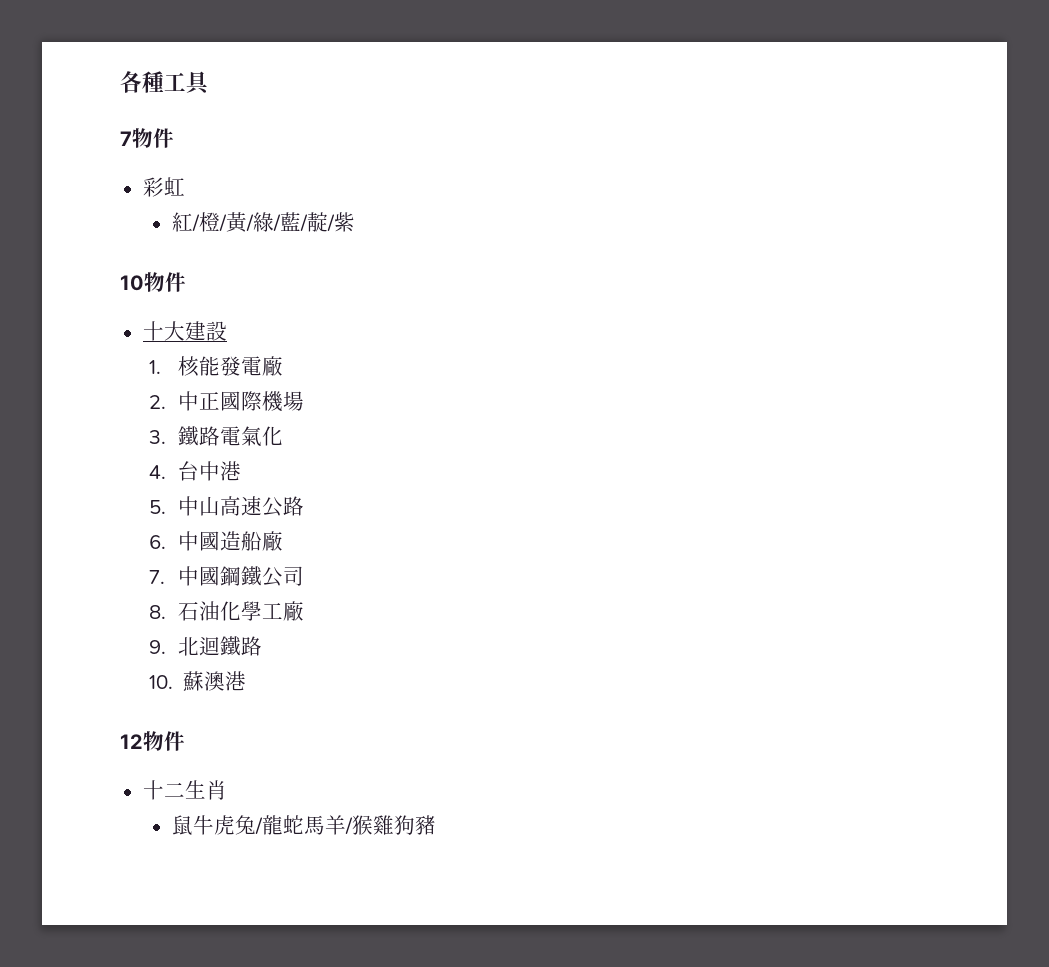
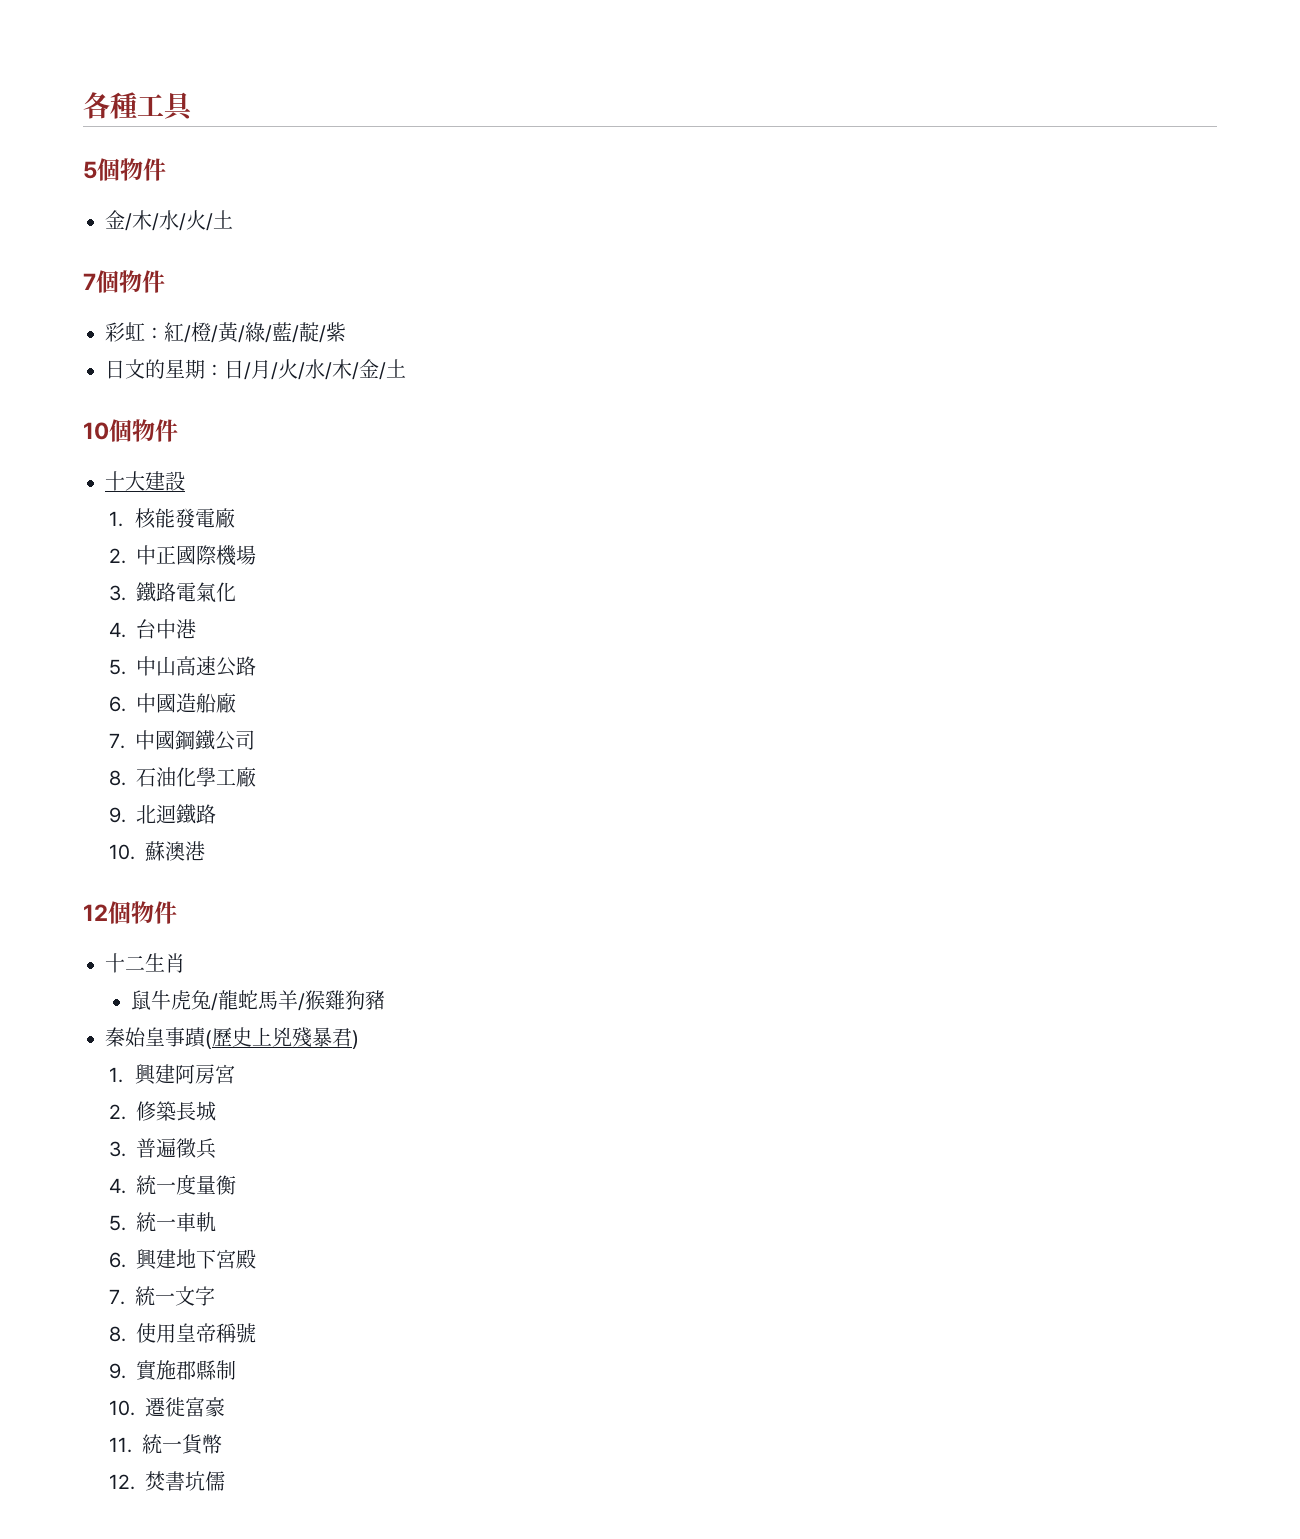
+ 5個物件
+ 金/木/水/火/土
- 7物件
+ 7個物件
- 彩虹
- 紅/橙/黃/綠/藍/靛/紫
+ 彩虹：紅/橙/黃/綠/藍/靛/紫
+ 日文的星期：日/月/火/水/木/金/土
- 10物件
+ 10個物件
- 12物件
+ 12個物件
+ 秦始皇事蹟(歷史上兇殘暴君)
+ 1.興建阿房宮
+ 2.修築長城
+ 3.普遍徵兵
+ 4.統一度量衡
+ 5.統一車軌
+ 6.興建地下宮殿
+ 7.統一文字
+ 8.使用皇帝稱號
+ 9.實施郡縣制
+ 10.遷徙富豪
+ 11.統一貨幣
+ 12.焚書坑儒

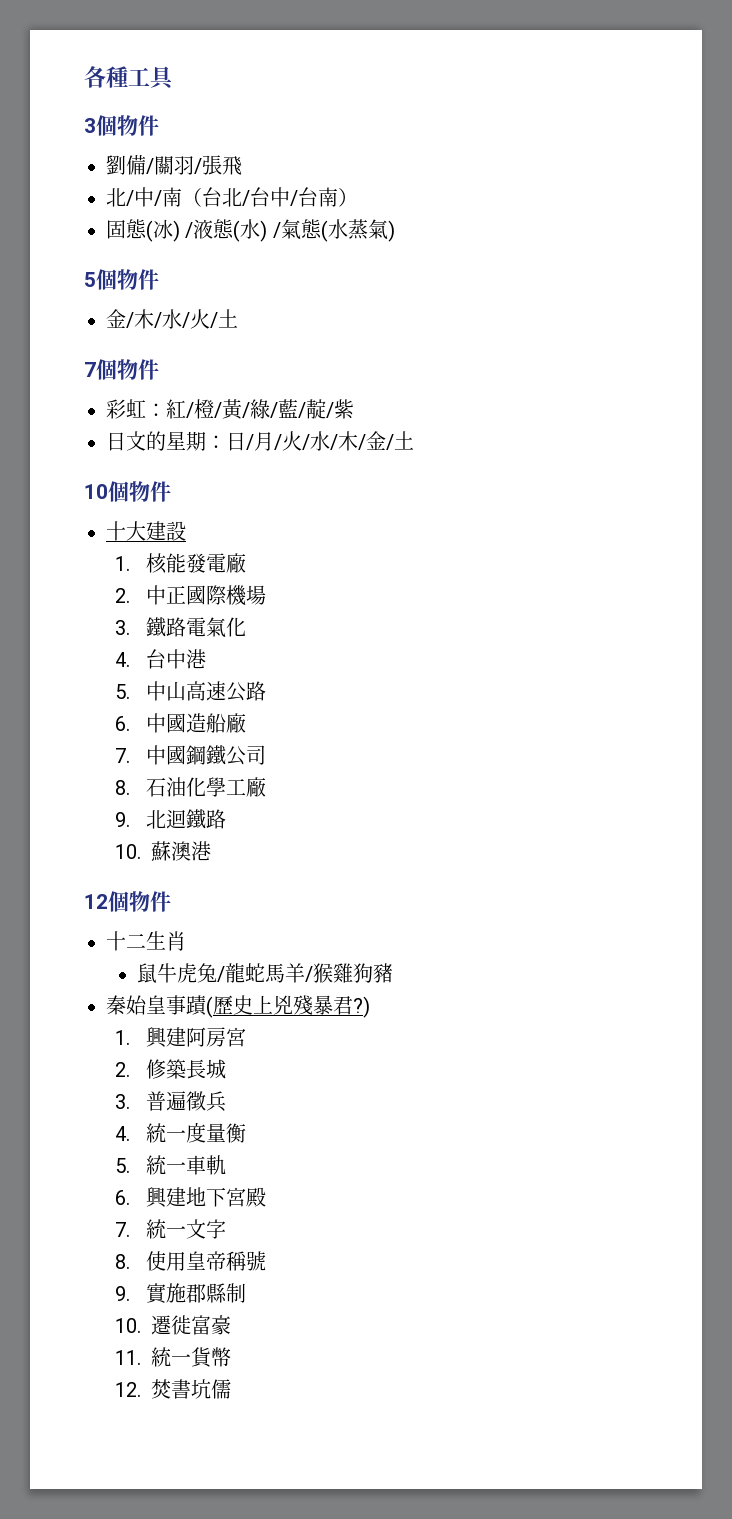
+ 3個物件
+ 劉備/關羽/張飛
+ 北/中/南（台北/台中/台南）
+ 固態(冰) /液態(水) /氣態(水蒸氣)
- 秦始皇事蹟(歷史上兇殘暴君)
+ 秦始皇事蹟(歷史上兇殘暴君?)

